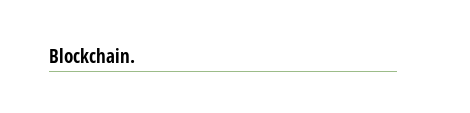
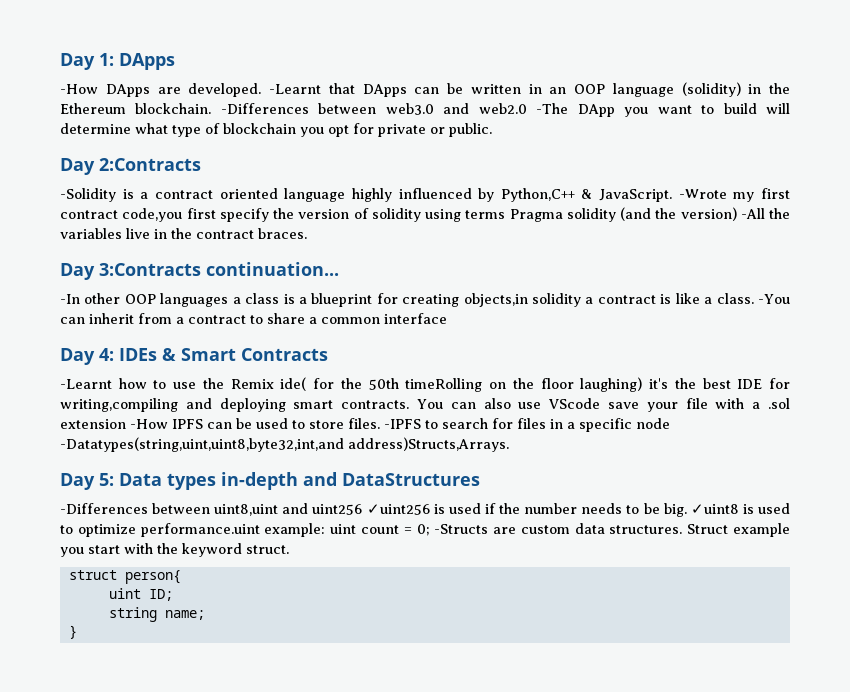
- Blockchain.
+ Day 1: DApps
+ -How DApps are developed. -Learnt that DApps can be written in an OOP language (solidity) in the Ethereum blockchain. -Differences between web3.0 and web2.0 -The DApp you want to build will determine what type of blockchain you opt for private or public.
+ Day 2:Contracts
+ -Solidity is a contract oriented language highly influenced by Python,C++ & JavaScript. -Wrote my first contract code,you first specify the version of solidity using terms Pragma solidity (and the version) -All the variables live in the contract braces.
+ Day 3:Contracts continuation...
+ -In other OOP languages a class is a blueprint for creating objects,in solidity a contract is like a class. -You can inherit from a contract to share a common interface
+ Day 4: IDEs & Smart Contracts
+ -Learnt how to use the Remix ide( for the 50th timeRolling on the floor laughing) it's the best IDE for writing,compiling and deploying smart contracts. You can also use VScode save your file with a .sol extension -How IPFS can be used to store files. -IPFS to search for files in a specific node -Datatypes(string,uint,uint8,byte32,int,and address)Structs,Arrays.
+ Day 5: Data types in-depth and DataStructures
+ -Differences between uint8,uint and uint256 ✓uint256 is used if the number needs to be big. ✓uint8 is used to optimize performance.uint example: uint count = 0; -Structs are custom data structures. Struct example you start with the keyword struct.
+ struct person{
+ uint ID;
+ string name;
+ }

